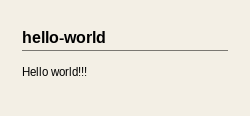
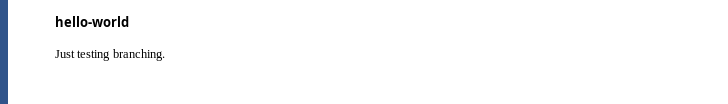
- Hello world!!!
+ Just testing branching.

